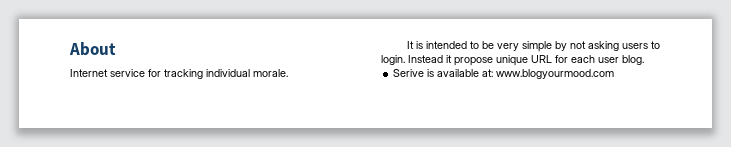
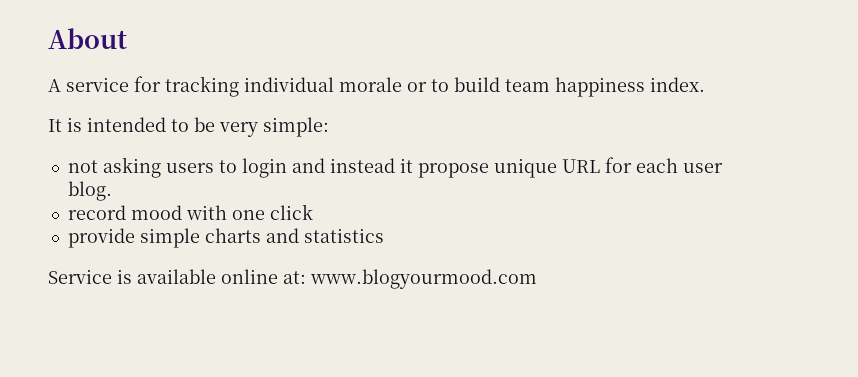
- Internet service for tracking individual morale.
+ A service for tracking individual morale or to build team happiness index.
- It is intended to be very simple by not asking users to login. Instead it propose unique URL for each user blog.
+ It is intended to be very simple:
+ not asking users to login and instead it propose unique URL for each user blog.
- Serive is available at: www.blogyourmood.com
+ record mood with one click
+ provide simple charts and statistics
+ Service is available online at: www.blogyourmood.com

